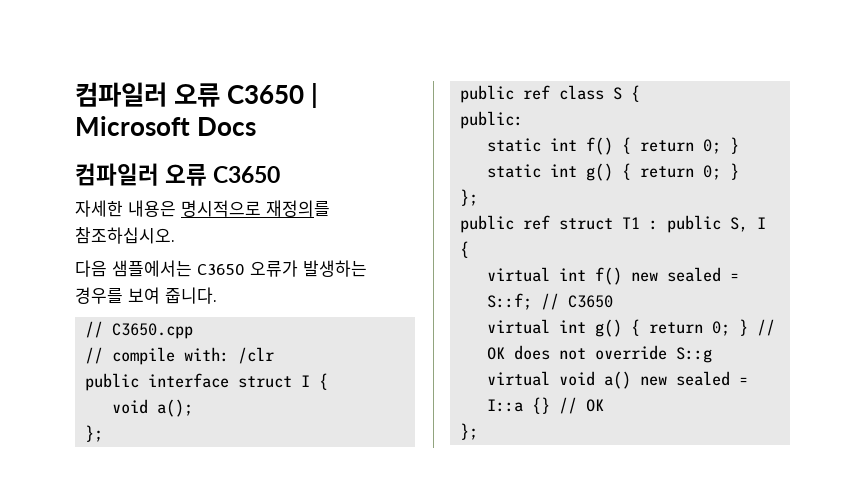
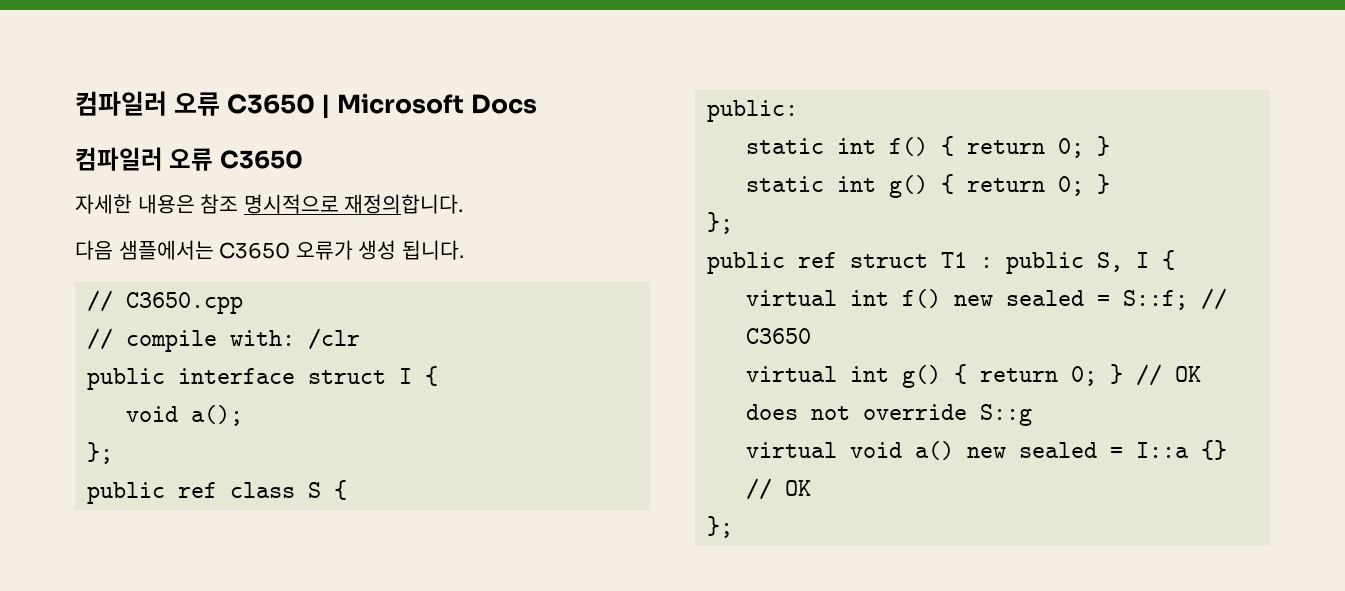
- 자세한 내용은 명시적으로 재정의를 참조하십시오.
+ 자세한 내용은 참조 명시적으로 재정의합니다.
- 다음 샘플에서는 C3650 오류가 발생하는 경우를 보여 줍니다.
+ 다음 샘플에서는 C3650 오류가 생성 됩니다.

